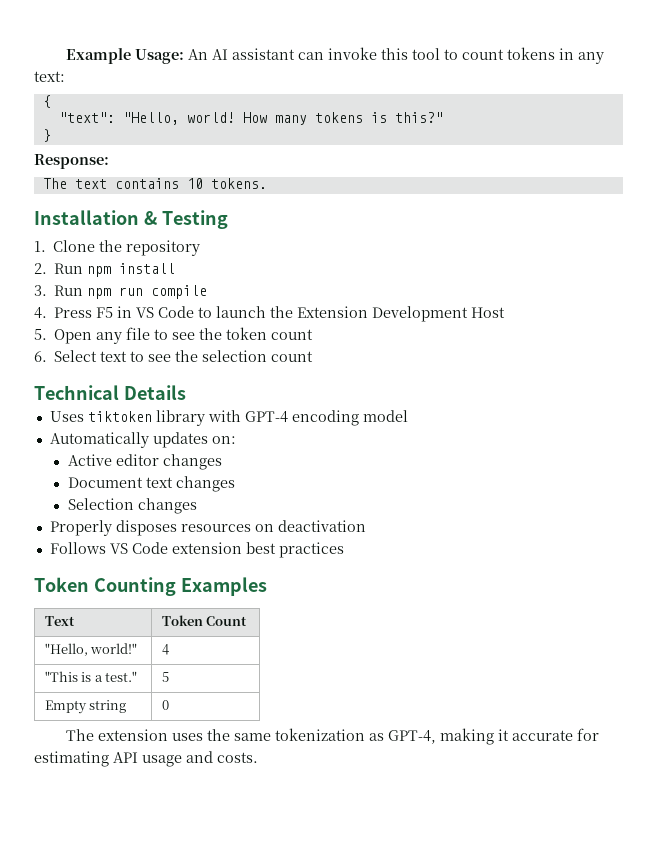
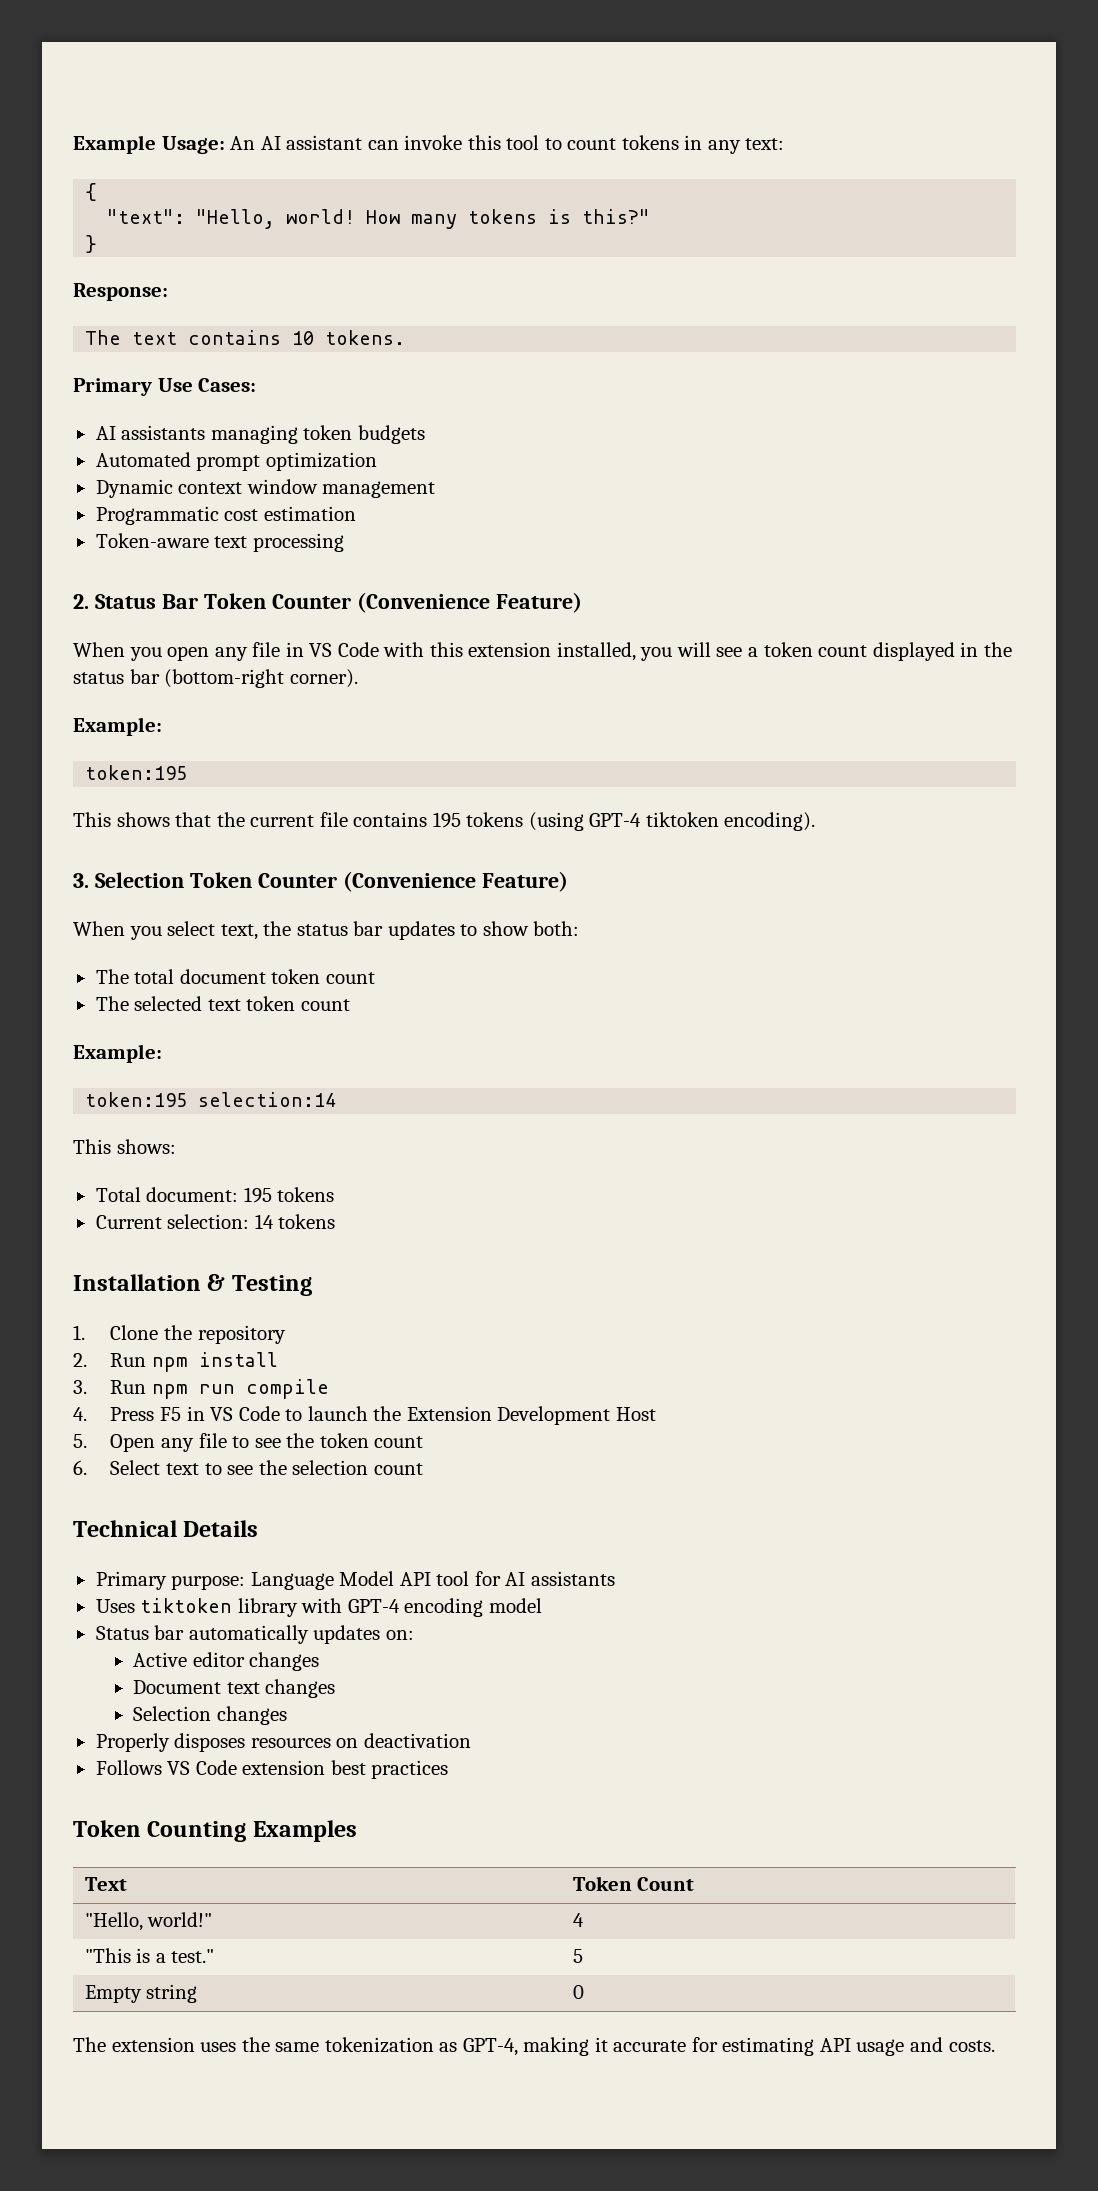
+ Primary Use Cases:
+ AI assistants managing token budgets
+ Automated prompt optimization
+ Dynamic context window management
+ Programmatic cost estimation
+ Token-aware text processing
+ 2. Status Bar Token Counter (Convenience Feature)
+ When you open any file in VS Code with this extension installed, you will see a token count displayed in the status bar (bottom-right corner).
+ Example:
+ token:195
+ This shows that the current file contains 195 tokens (using GPT-4 tiktoken encoding).
+ 3. Selection Token Counter (Convenience Feature)
+ When you select text, the status bar updates to show both:
+ The total document token count
+ The selected text token count
+ Example:
+ token:195 selection:14
+ This shows:
+ Total document: 195 tokens
+ Current selection: 14 tokens
+ Primary purpose: Language Model API tool for AI assistants
- Automatically updates on:
+ Status bar automatically updates on:

